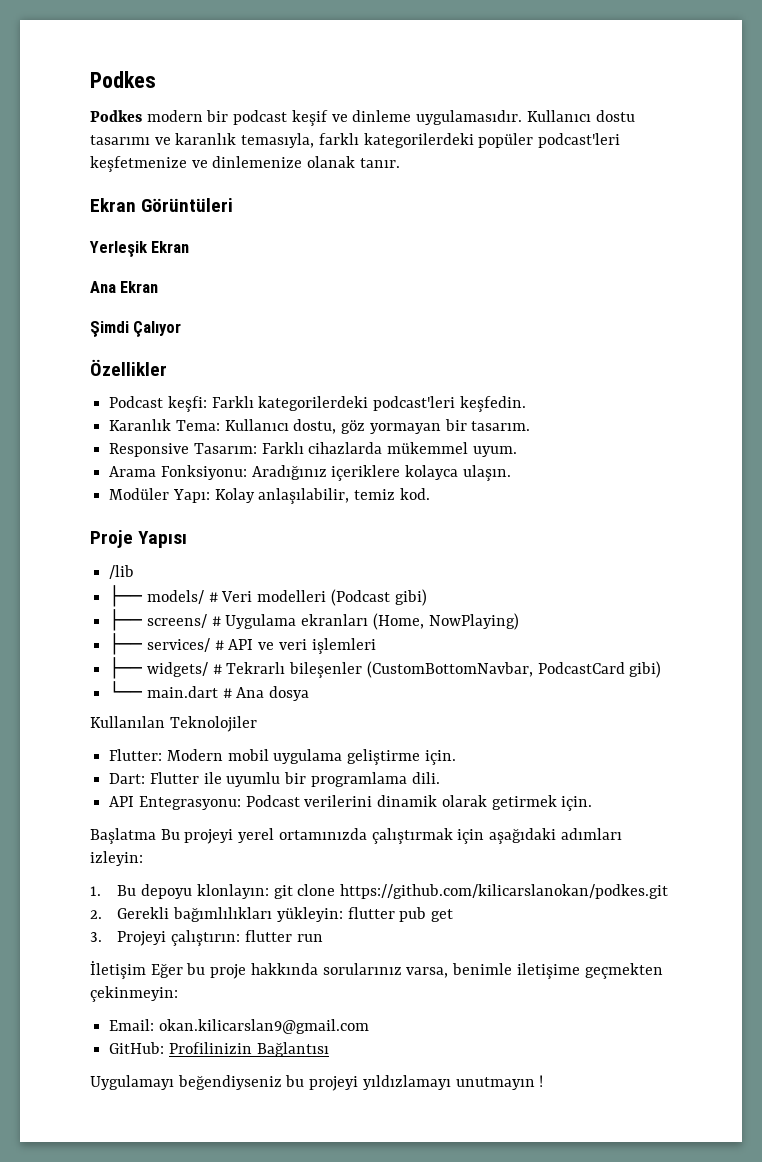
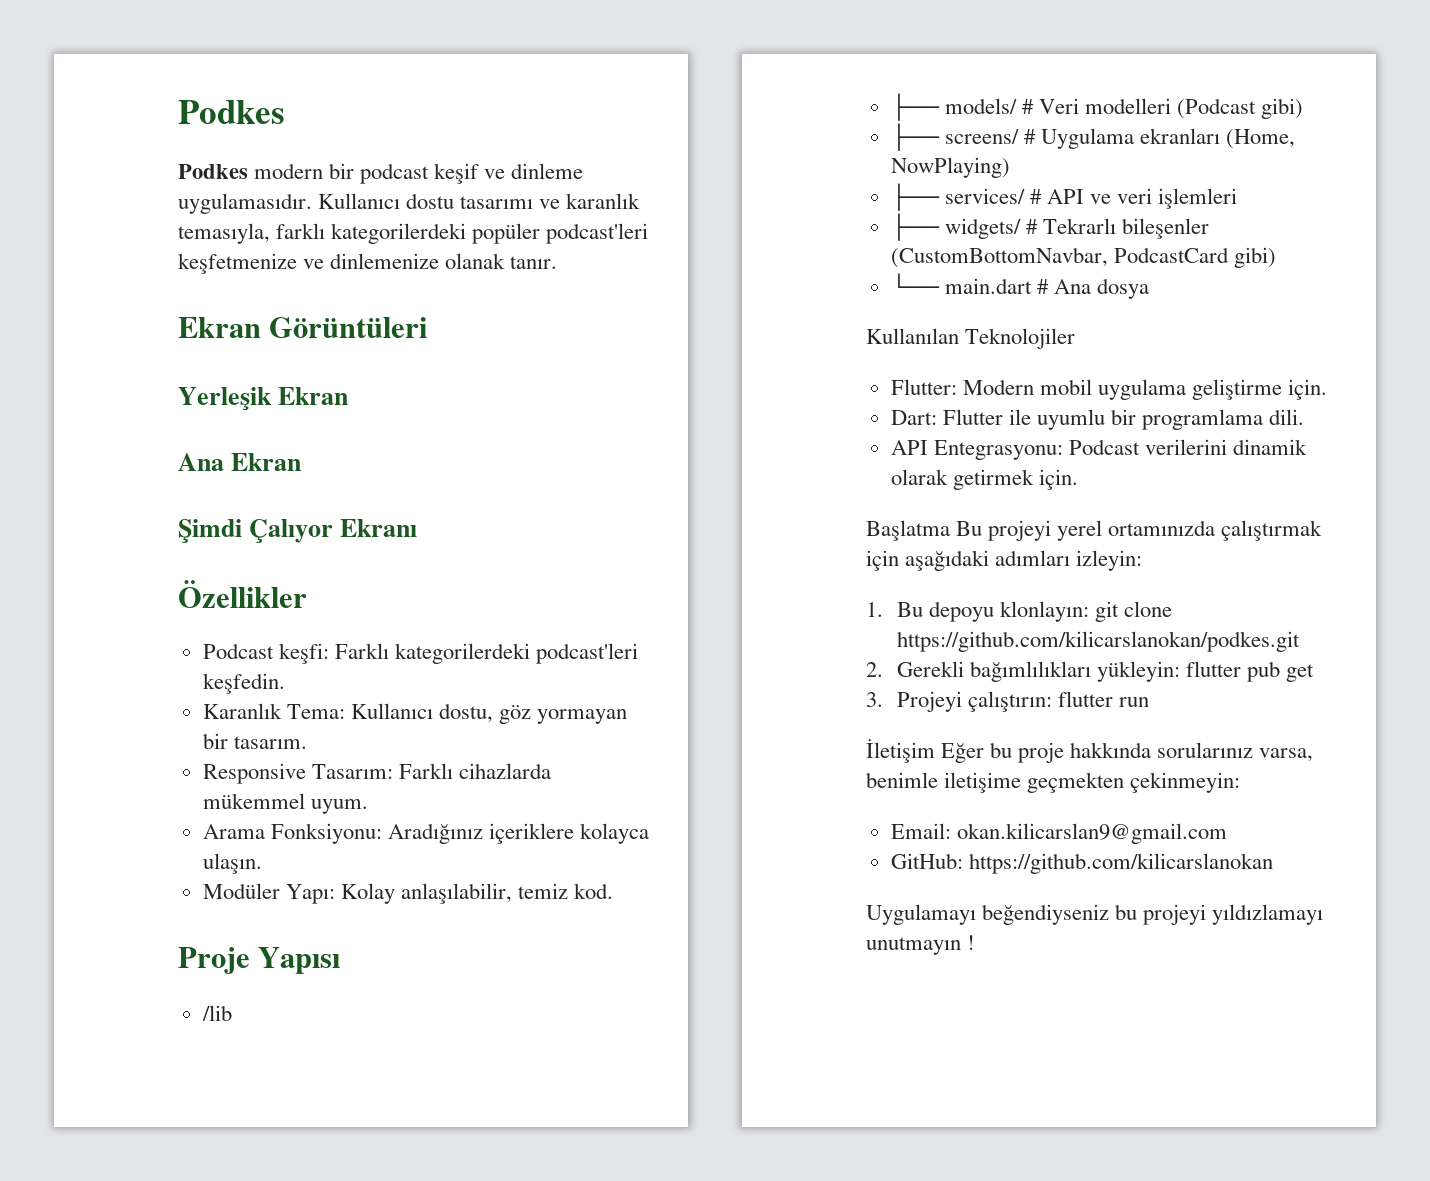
- Şimdi Çalıyor
+ Şimdi Çalıyor Ekranı
- GitHub: Profilinizin Bağlantısı
+ GitHub: https://github.com/kilicarslanokan

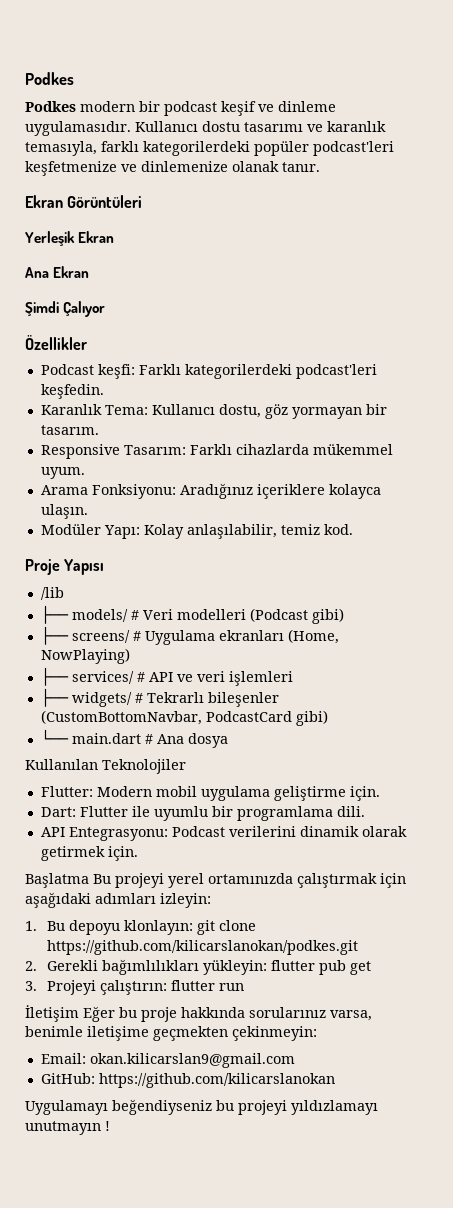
- Şimdi Çalıyor Ekranı
+ Şimdi Çalıyor

